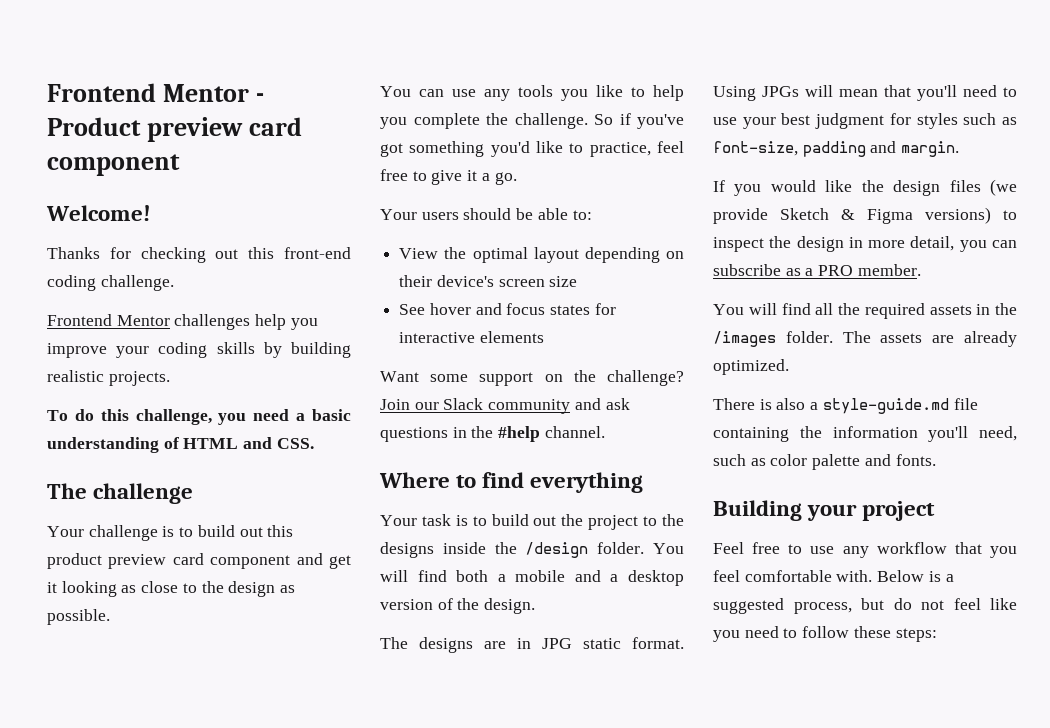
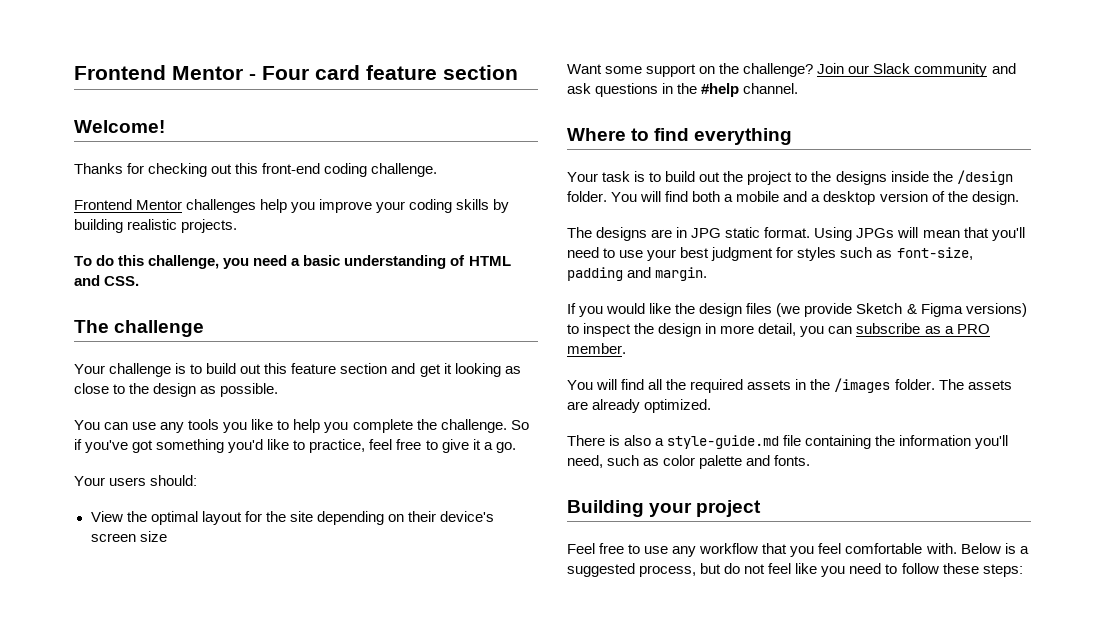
- Frontend Mentor - Product preview card component
+ Frontend Mentor - Four card feature section
- Your challenge is to build out this product preview card component and get it looking as close to the design as possible.
+ Your challenge is to build out this feature section and get it looking as close to the design as possible.
- Your users should be able to:
+ Your users should:
- View the optimal layout depending on their device's screen size
+ View the optimal layout for the site depending on their device's screen size
- See hover and focus states for interactive elements

